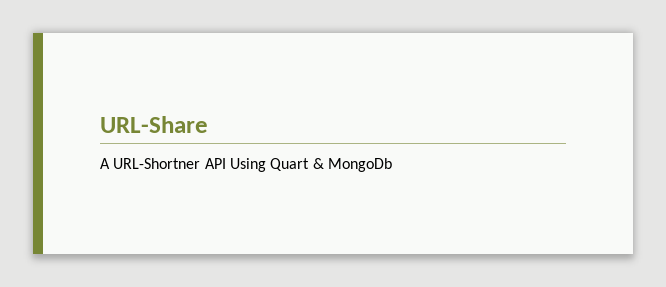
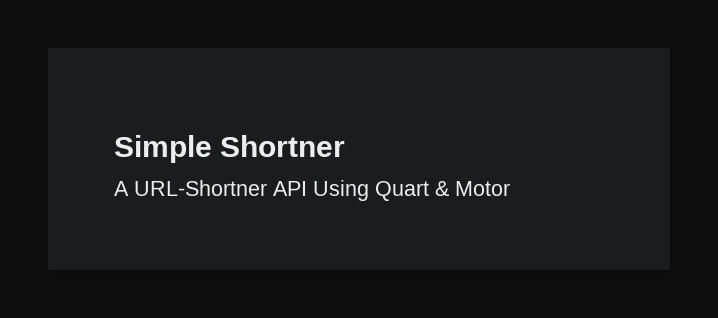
- URL-Share
+ Simple Shortner
- A URL-Shortner API Using Quart & MongoDb
+ A URL-Shortner API Using Quart & Motor

